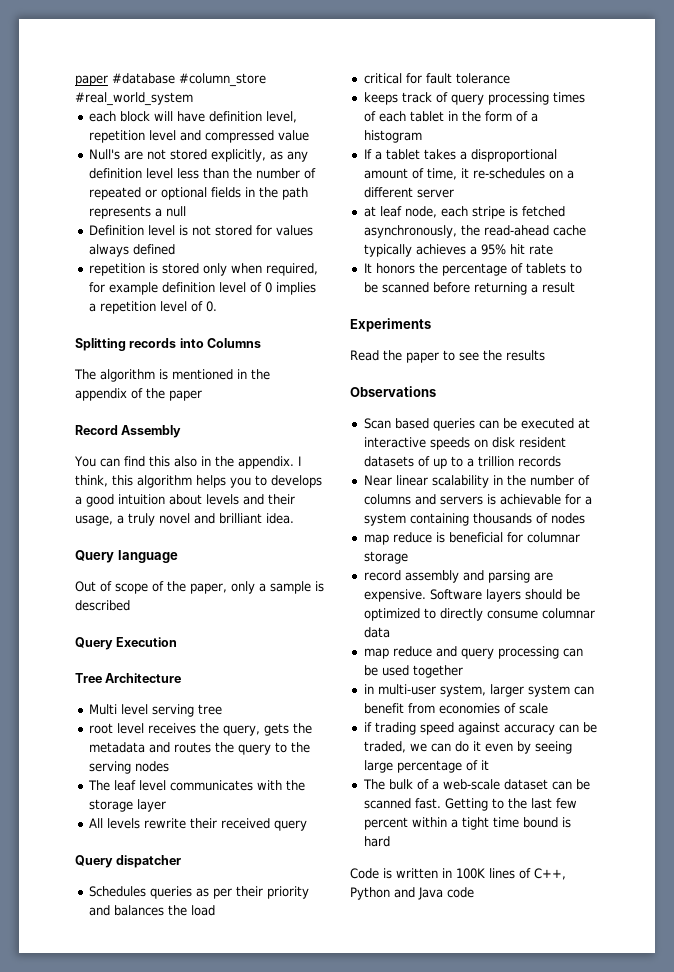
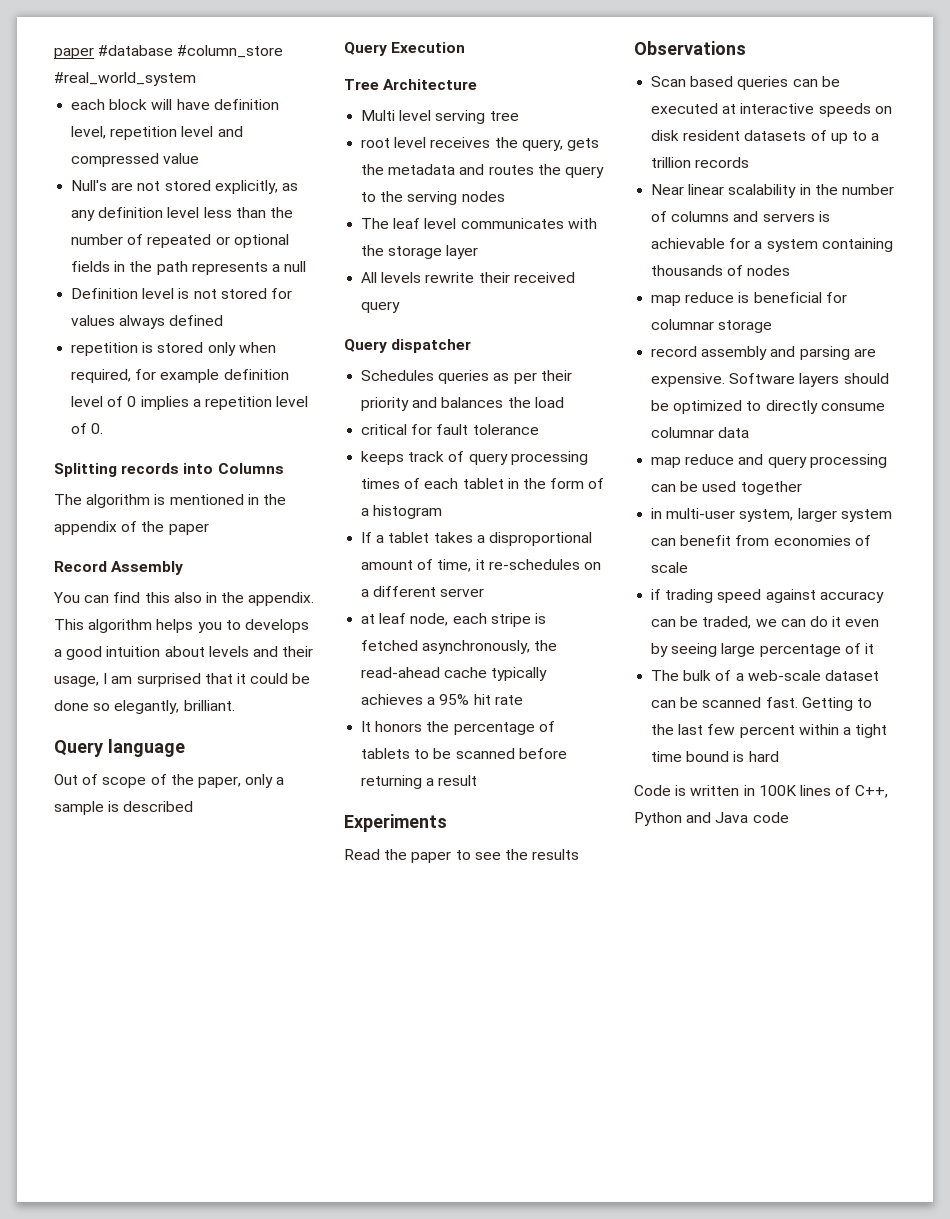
- I think, this algorithm helps you to develops a good intuition about levels and their usage, a truly novel and brilliant idea.
+ This algorithm helps you to develops a good intuition about levels and their usage, I am surprised that it could be done so elegantly, brilliant.

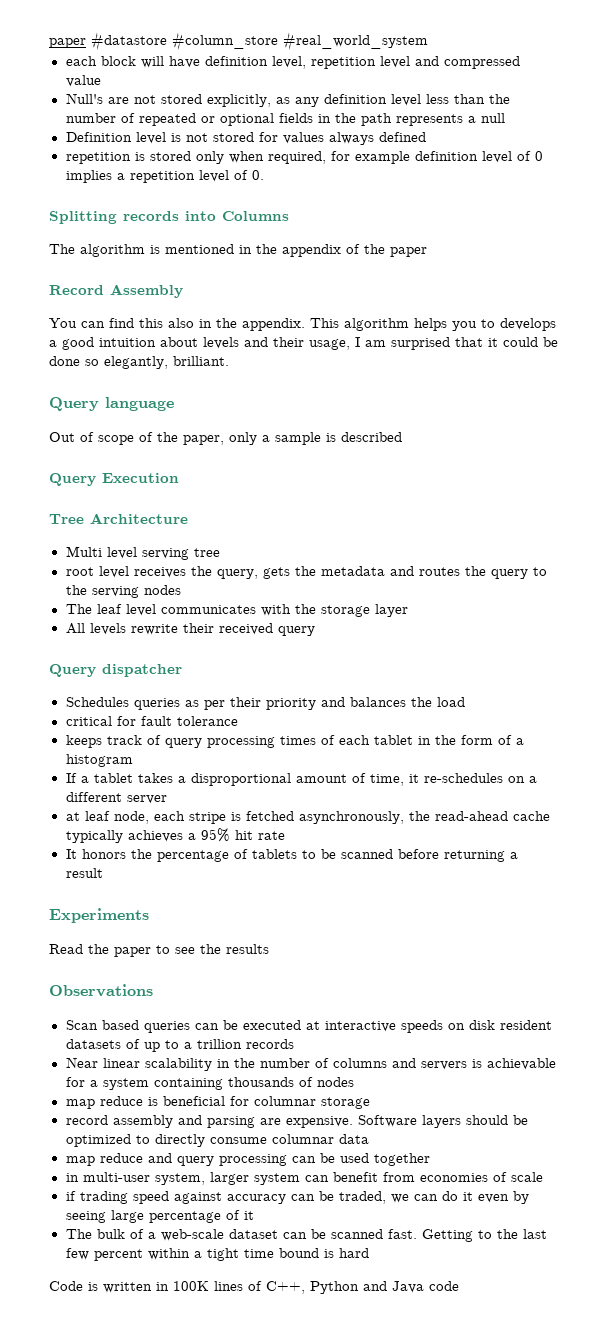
- paper #database #column_store #real_world_system
+ paper #datastore #column_store #real_world_system

